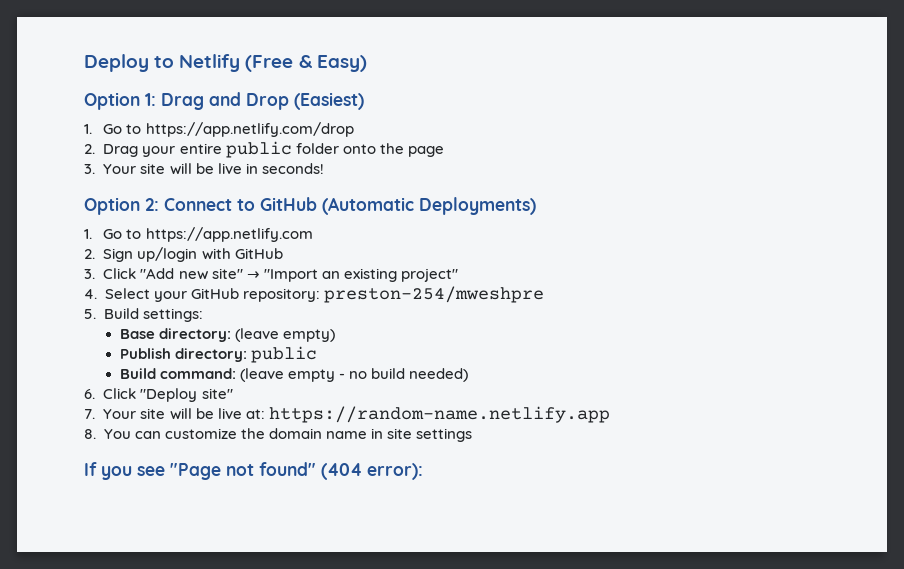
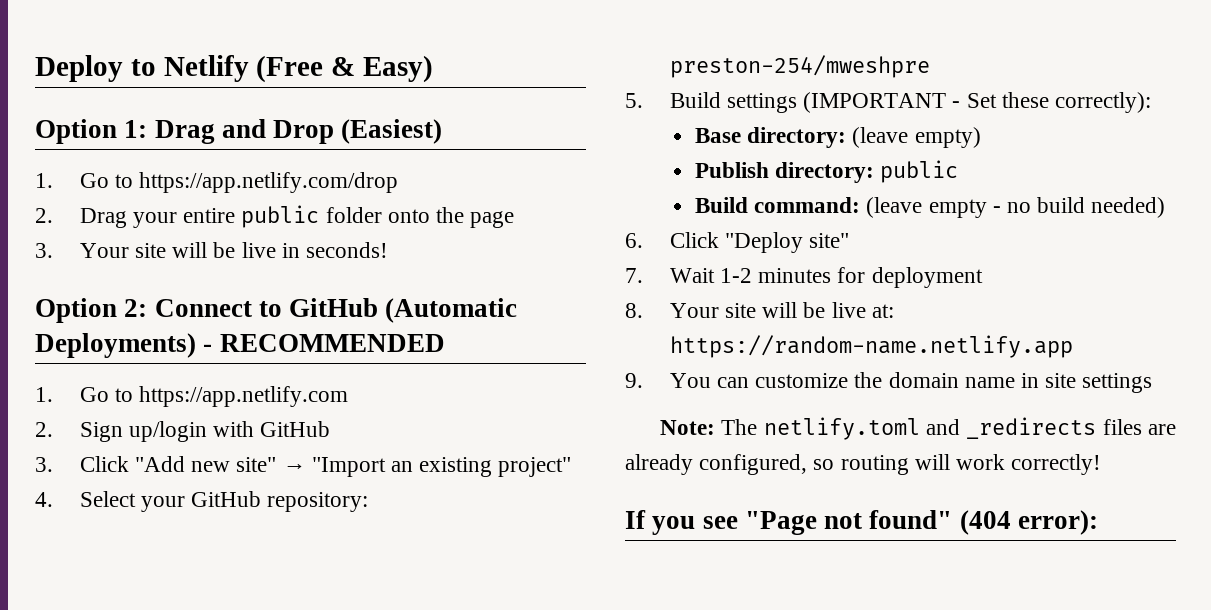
- Option 2: Connect to GitHub (Automatic Deployments)
+ Option 2: Connect to GitHub (Automatic Deployments) - RECOMMENDED
- 5. Build settings:
+ 5. Build settings (IMPORTANT - Set these correctly):
- 7. Your site will be live at: https://random-name.netlify.app
+ 7. Wait 1-2 minutes for deployment
+ 8. Your site will be live at: https://random-name.netlify.app
- 8. You can customize the domain name in site settings
+ 9. You can customize the domain name in site settings
+ Note: The netlify.toml and _redirects files are already configured, so routing will work correctly!

